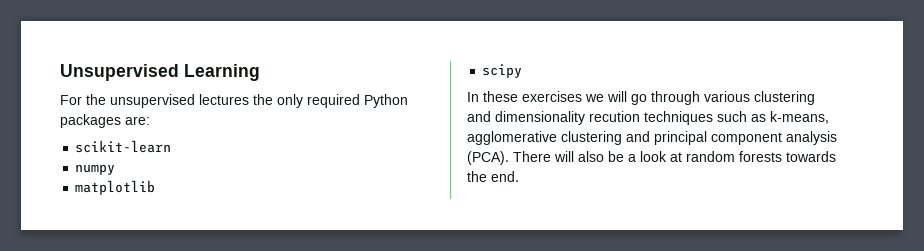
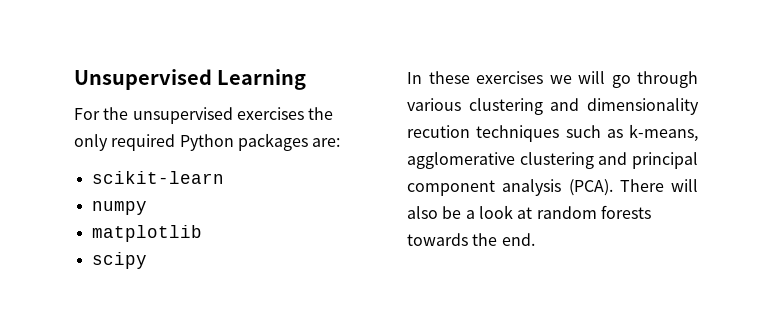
- For the unsupervised lectures the only required Python packages are:
+ For the unsupervised exercises the only required Python packages are:

